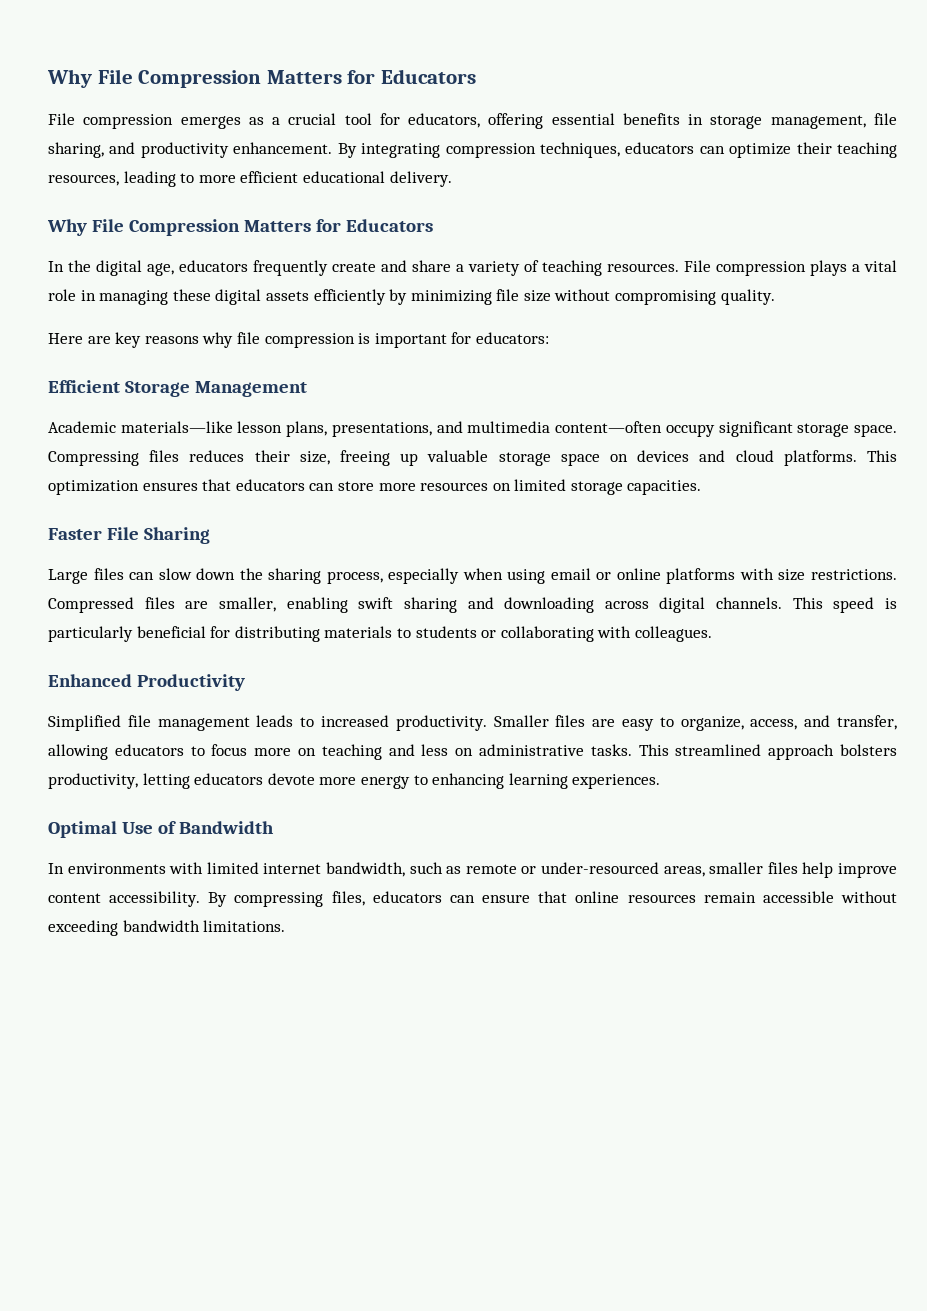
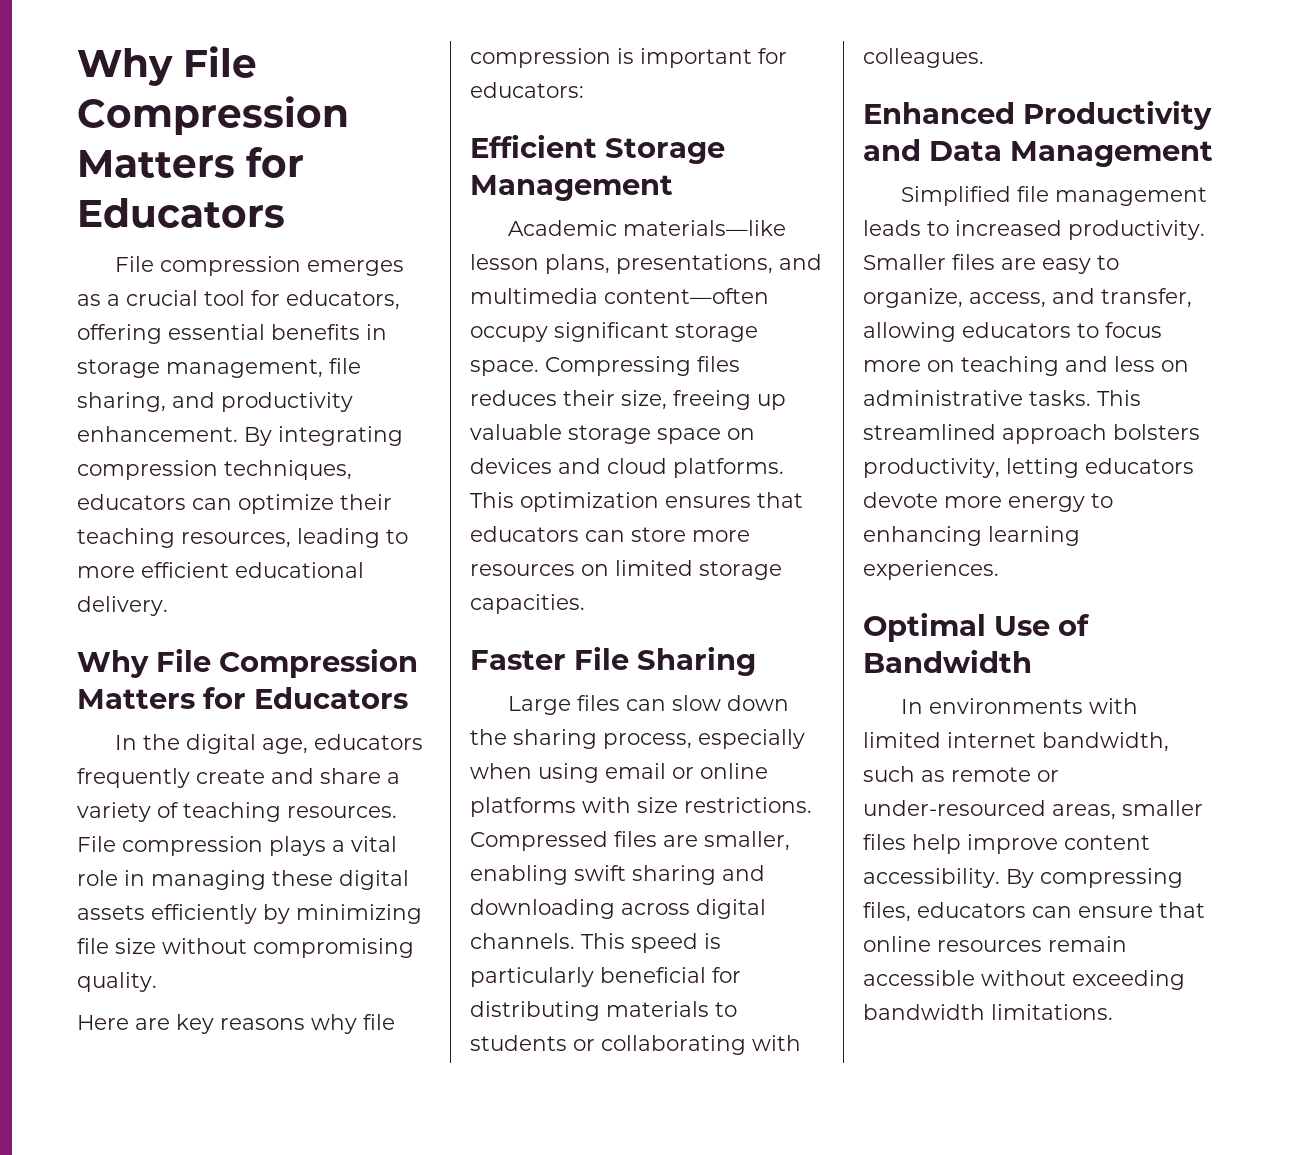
- Enhanced Productivity
+ Enhanced Productivity and Data Management

